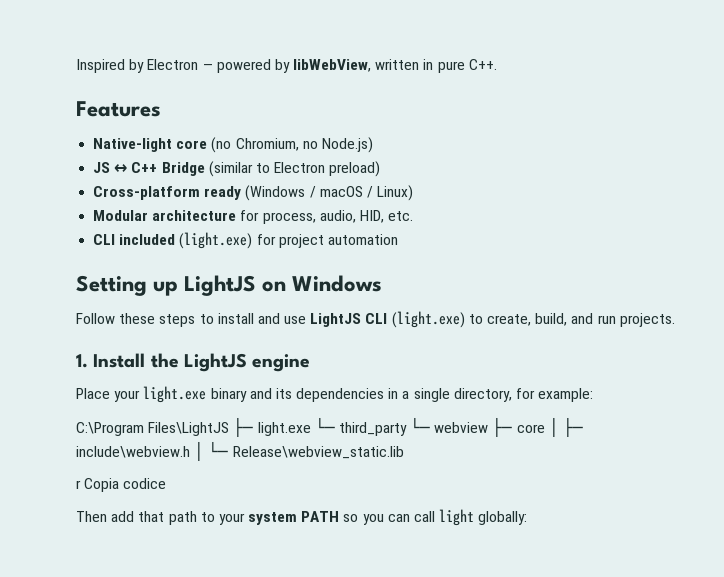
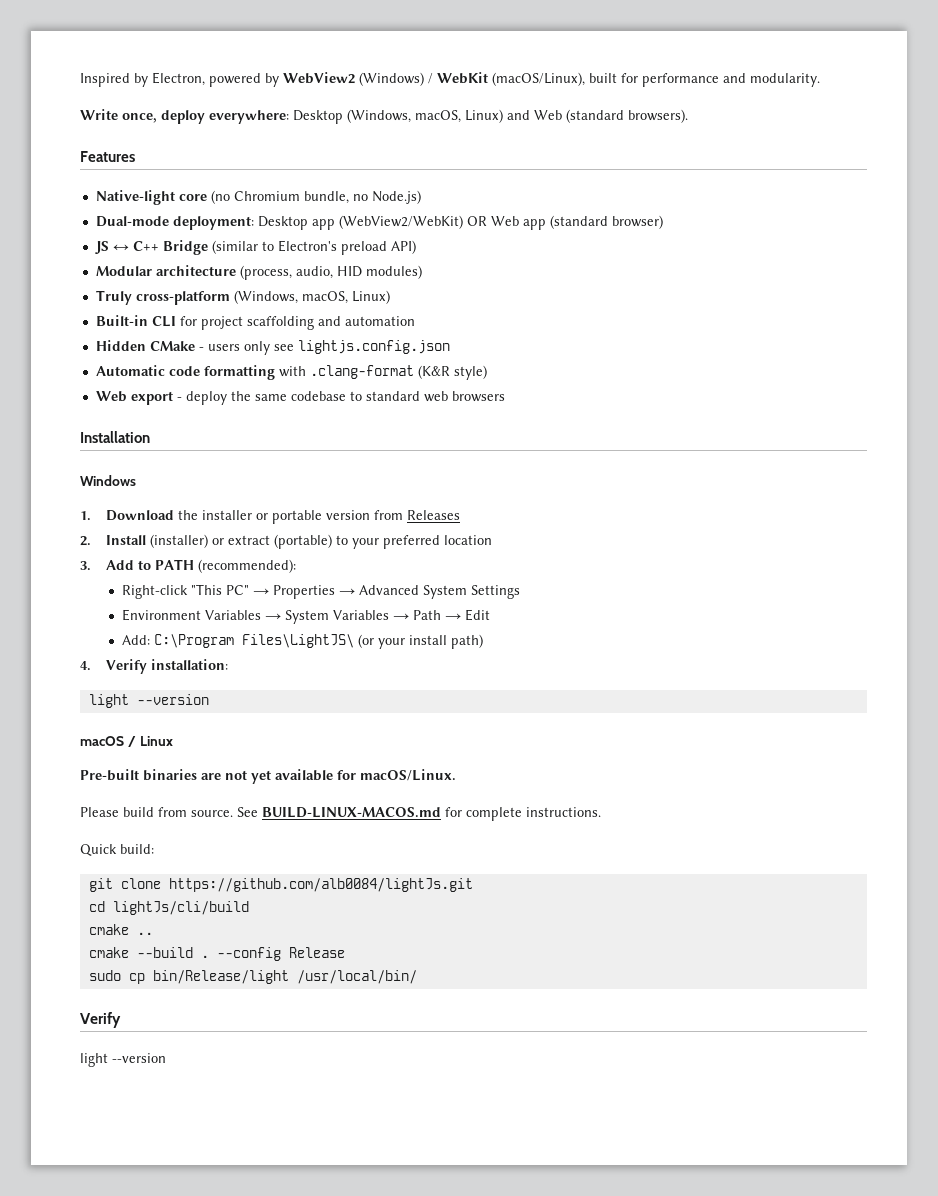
- Inspired by Electron — powered by libWebView, written in pure C++.
+ Inspired by Electron, powered by WebView2 (Windows) / WebKit (macOS/Linux), built for performance and modularity.
+ Write once, deploy everywhere: Desktop (Windows, macOS, Linux) and Web (standard browsers).
- Native-light core (no Chromium, no Node.js)
+ Native-light core (no Chromium bundle, no Node.js)
+ Dual-mode deployment: Desktop app (WebView2/WebKit) OR Web app (standard browser)
- JS ↔ C++ Bridge (similar to Electron preload)
- Cross-platform ready (Windows / macOS / Linux)
- Modular architecture for process, audio, HID, etc.
- CLI included (light.exe) for project automation
- Setting up LightJS on Windows
- Follow these steps to install and use LightJS CLI (light.exe) to create, build, and run projects.
- 1. Install the LightJS engine
- Place your light.exe binary and its dependencies in a single directory, for example:
- C:\Program Files\LightJS ├─ light.exe └─ third_party └─ webview ├─ core │ ├─ include\webview.h │ └─ Release\webview_static.lib
- r Copia codice
- Then add that path to your system PATH so you can call light globally:
+ JS ↔ C++ Bridge (similar to Electron's preload API)
+ Modular architecture (process, audio, HID modules)
+ Truly cross-platform (Windows, macOS, Linux)
+ Built-in CLI for project scaffolding and automation
+ Hidden CMake - users only see lightjs.config.json
+ Automatic code formatting with .clang-format (K&R style)
+ Web export - deploy the same codebase to standard web browsers
+ Installation
+ Windows
+ 1. Download the installer or portable version from Releases
+ 2. Install (installer) or extract (portable) to your preferred location
+ 3. Add to PATH (recommended):
+ Right-click "This PC" → Properties → Advanced System Settings
+ Environment Variables → System Variables → Path → Edit
+ Add: C:\Program Files\LightJS\ (or your install path)
+ 4. Verify installation:
+ light --version
+ macOS / Linux
+ Pre-built binaries are not yet available for macOS/Linux.
+ Please build from source. See BUILD-LINUX-MACOS.md for complete instructions.
+ Quick build:
+ git clone https://github.com/alb0084/lightJs.git
+ cd lightJs/cli/build
+ cmake ..
+ cmake --build . --config Release
+ sudo cp bin/Release/light /usr/local/bin/
+ Verify
+ light --version

